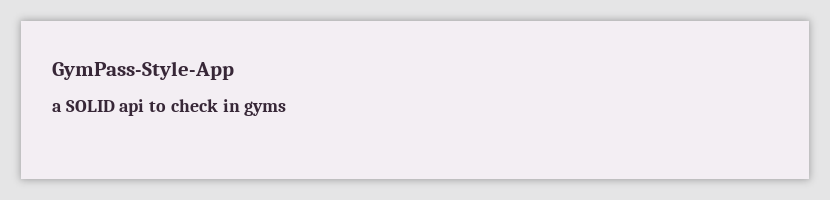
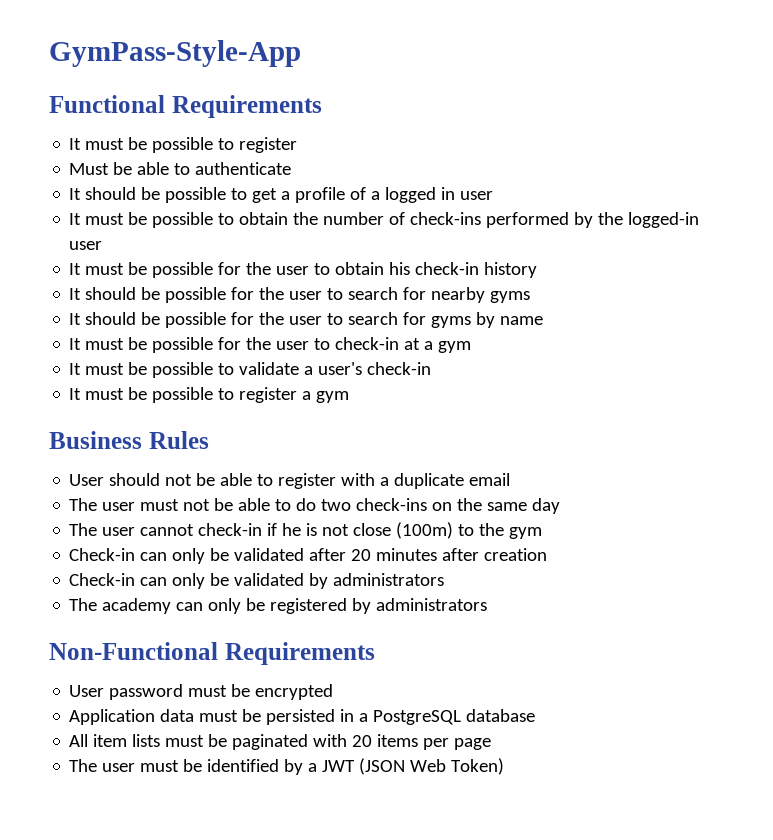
- a SOLID api to check in gyms
+ Functional Requirements
+ It must be possible to register
+ Must be able to authenticate
+ It should be possible to get a profile of a logged in user
+ It must be possible to obtain the number of check-ins performed by the logged-in user
+ It must be possible for the user to obtain his check-in history
+ It should be possible for the user to search for nearby gyms
+ It should be possible for the user to search for gyms by name
+ It must be possible for the user to check-in at a gym
+ It must be possible to validate a user's check-in
+ It must be possible to register a gym
+ Business Rules
+ User should not be able to register with a duplicate email
+ The user must not be able to do two check-ins on the same day
+ The user cannot check-in if he is not close (100m) to the gym
+ Check-in can only be validated after 20 minutes after creation
+ Check-in can only be validated by administrators
+ The academy can only be registered by administrators
+ Non-Functional Requirements
+ User password must be encrypted
+ Application data must be persisted in a PostgreSQL database
+ All item lists must be paginated with 20 items per page
+ The user must be identified by a JWT (JSON Web Token)

